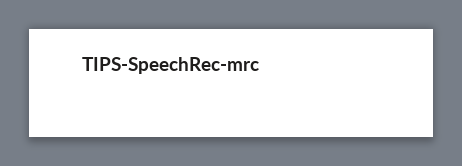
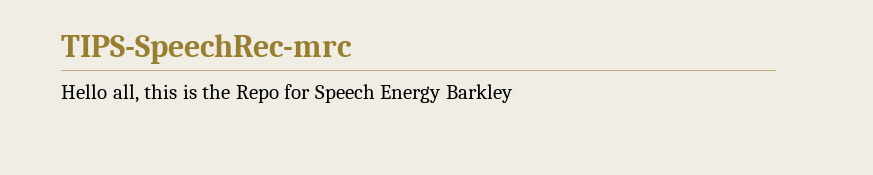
+ Hello all, this is the Repo for Speech Energy Barkley

